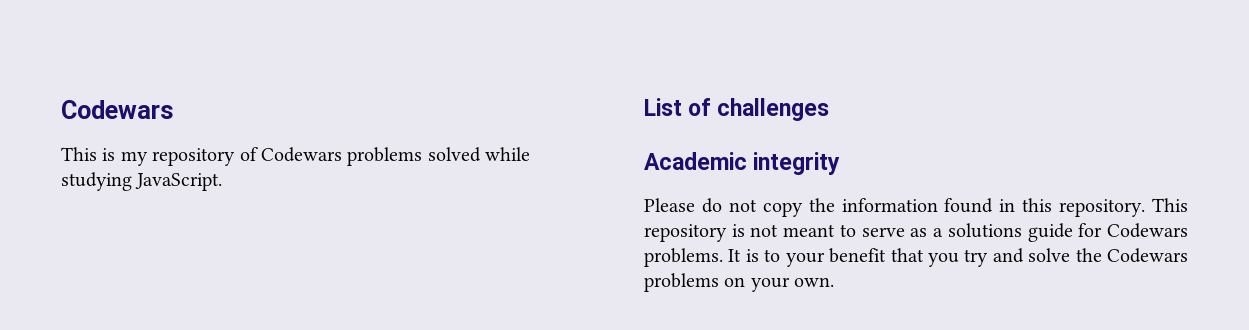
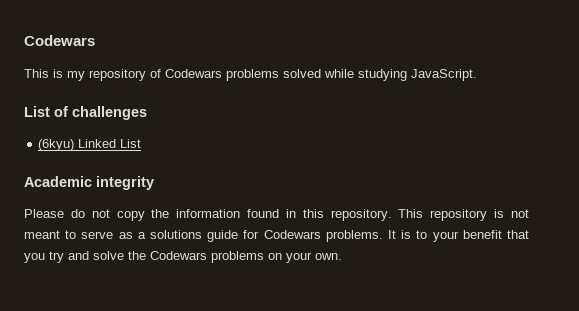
+ (6kyu) Linked List

